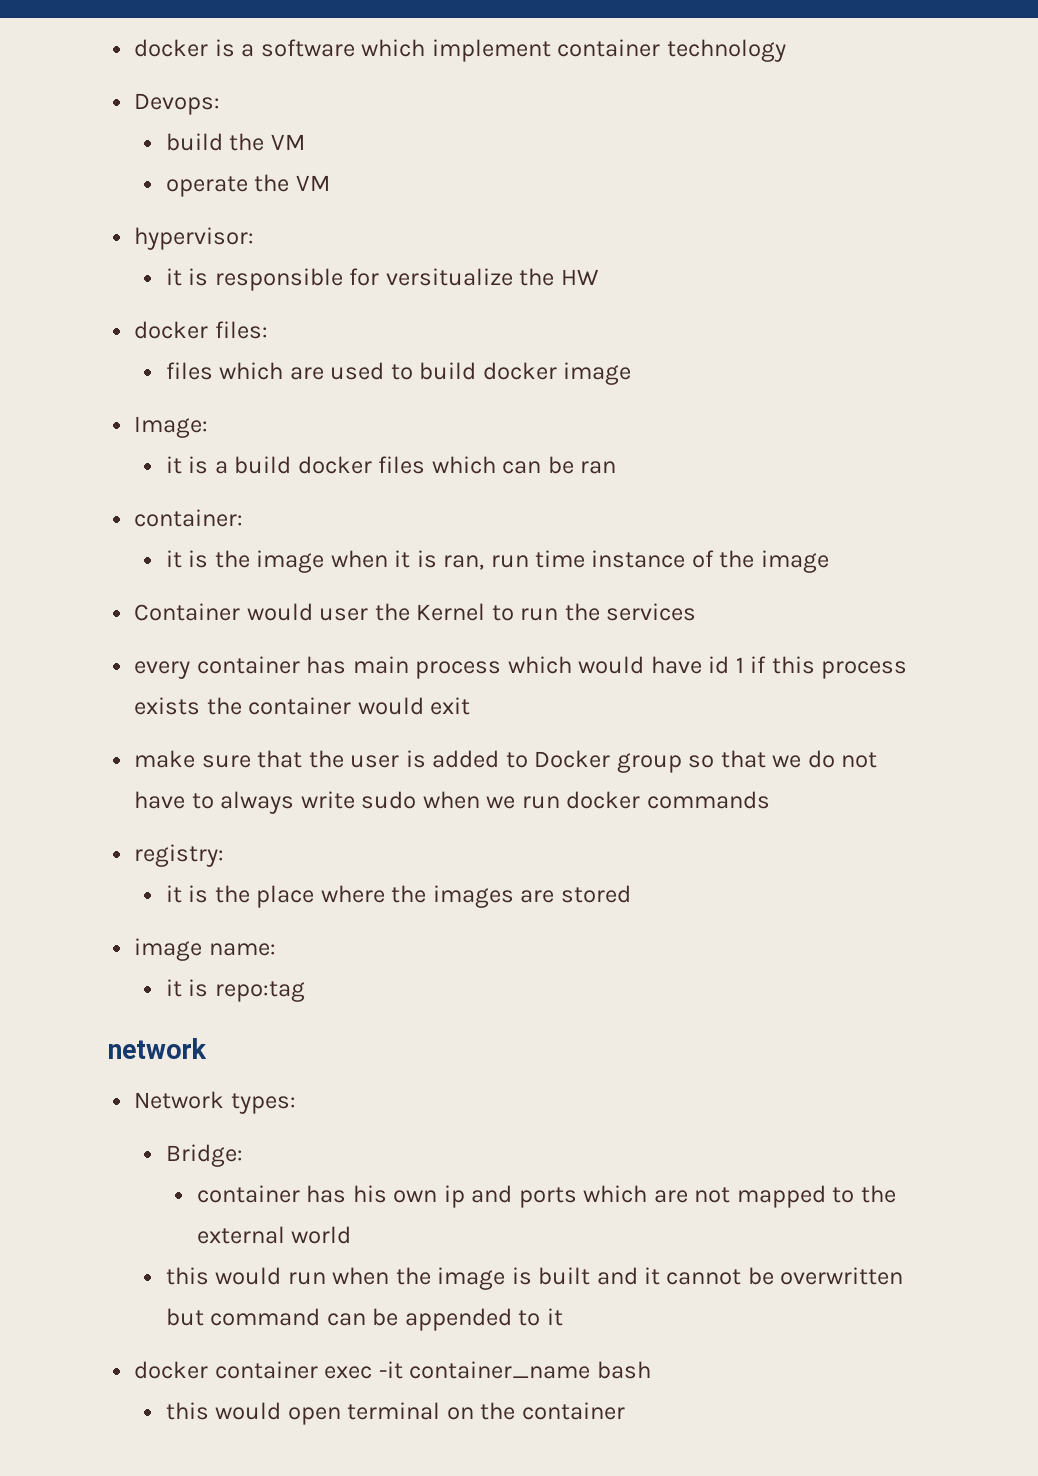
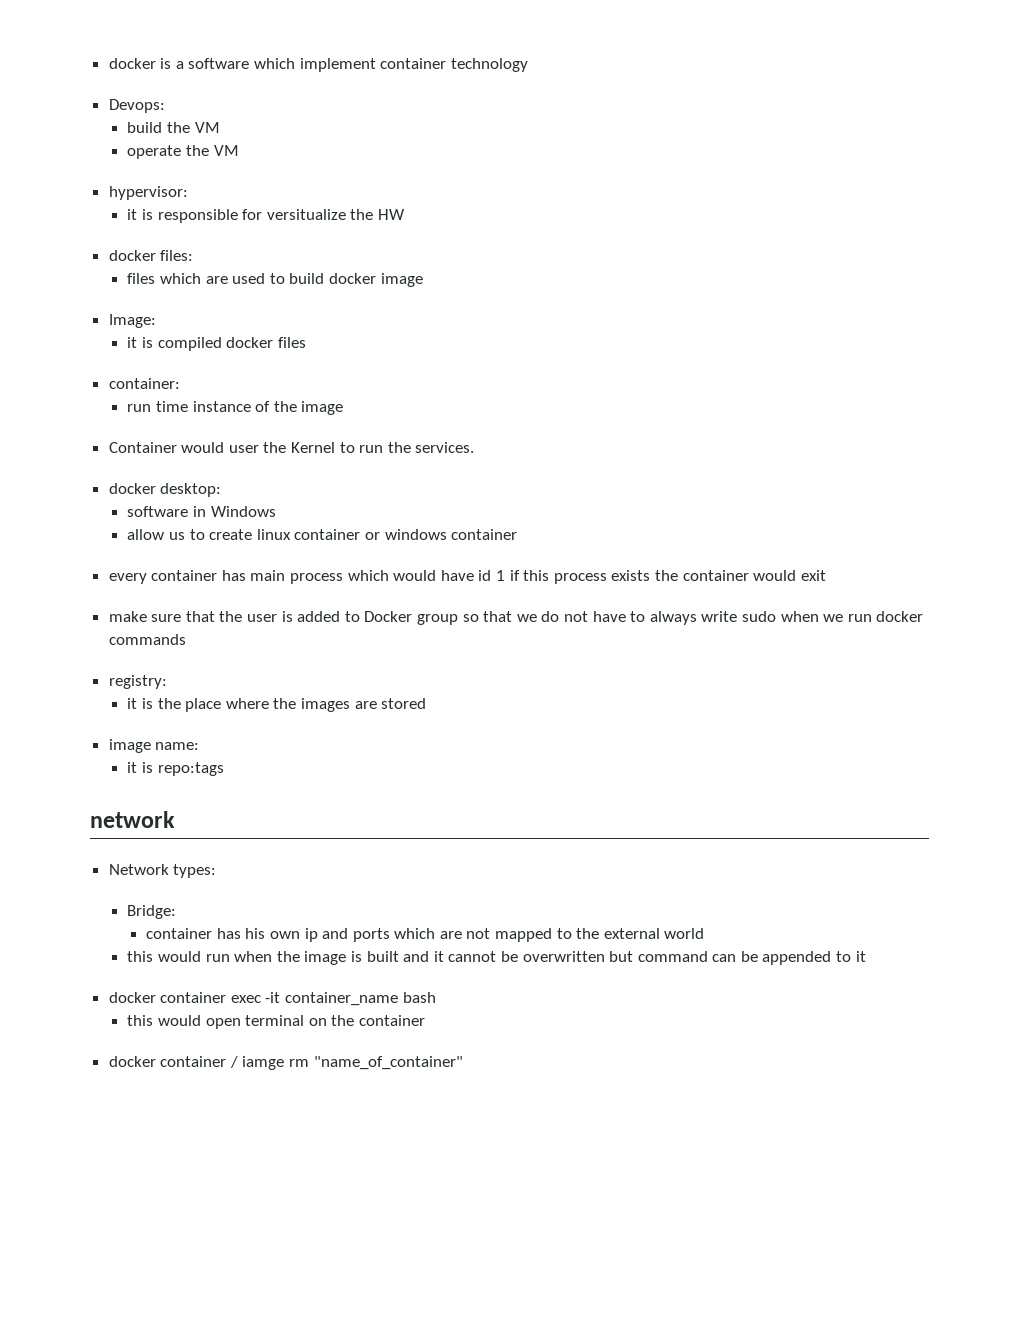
- it is a build docker files which can be ran
+ it is compiled docker files
  container:
- it is the image when it is ran, run time instance of the image
+ run time instance of the image
- Container would user the Kernel to run the services
+ Container would user the Kernel to run the services.
+ docker desktop:
+ software in Windows
+ allow us to create linux container or windows container
- it is repo:tag
+ it is repo:tags
+ docker container / iamge rm "name_of_container"

